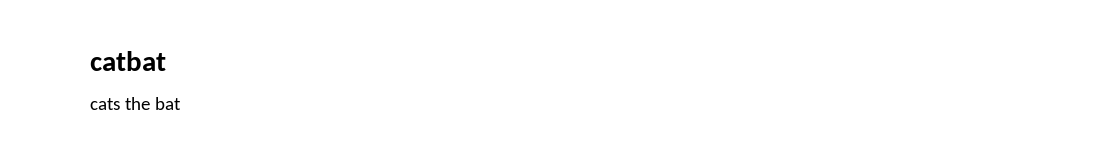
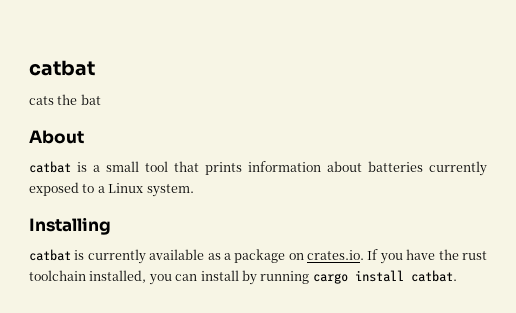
+ About
+ catbat is a small tool that prints information about batteries currently exposed to a Linux system.
+ Installing
+ catbat is currently available as a package on crates.io. If you have the rust toolchain installed, you can install by running cargo install catbat.

